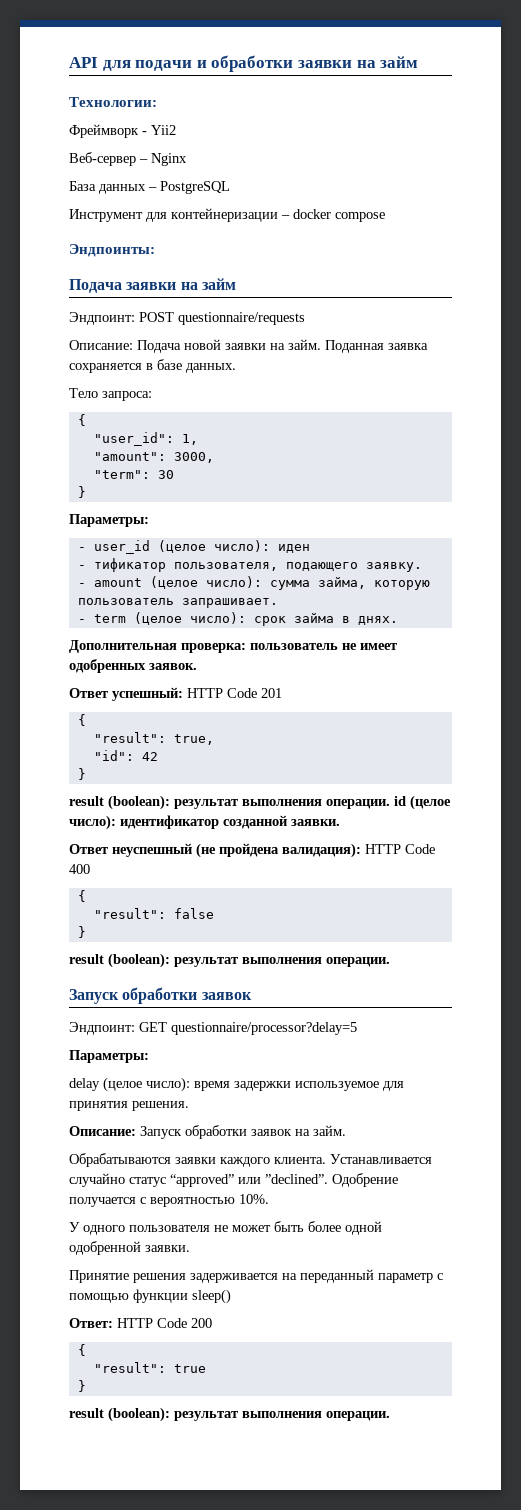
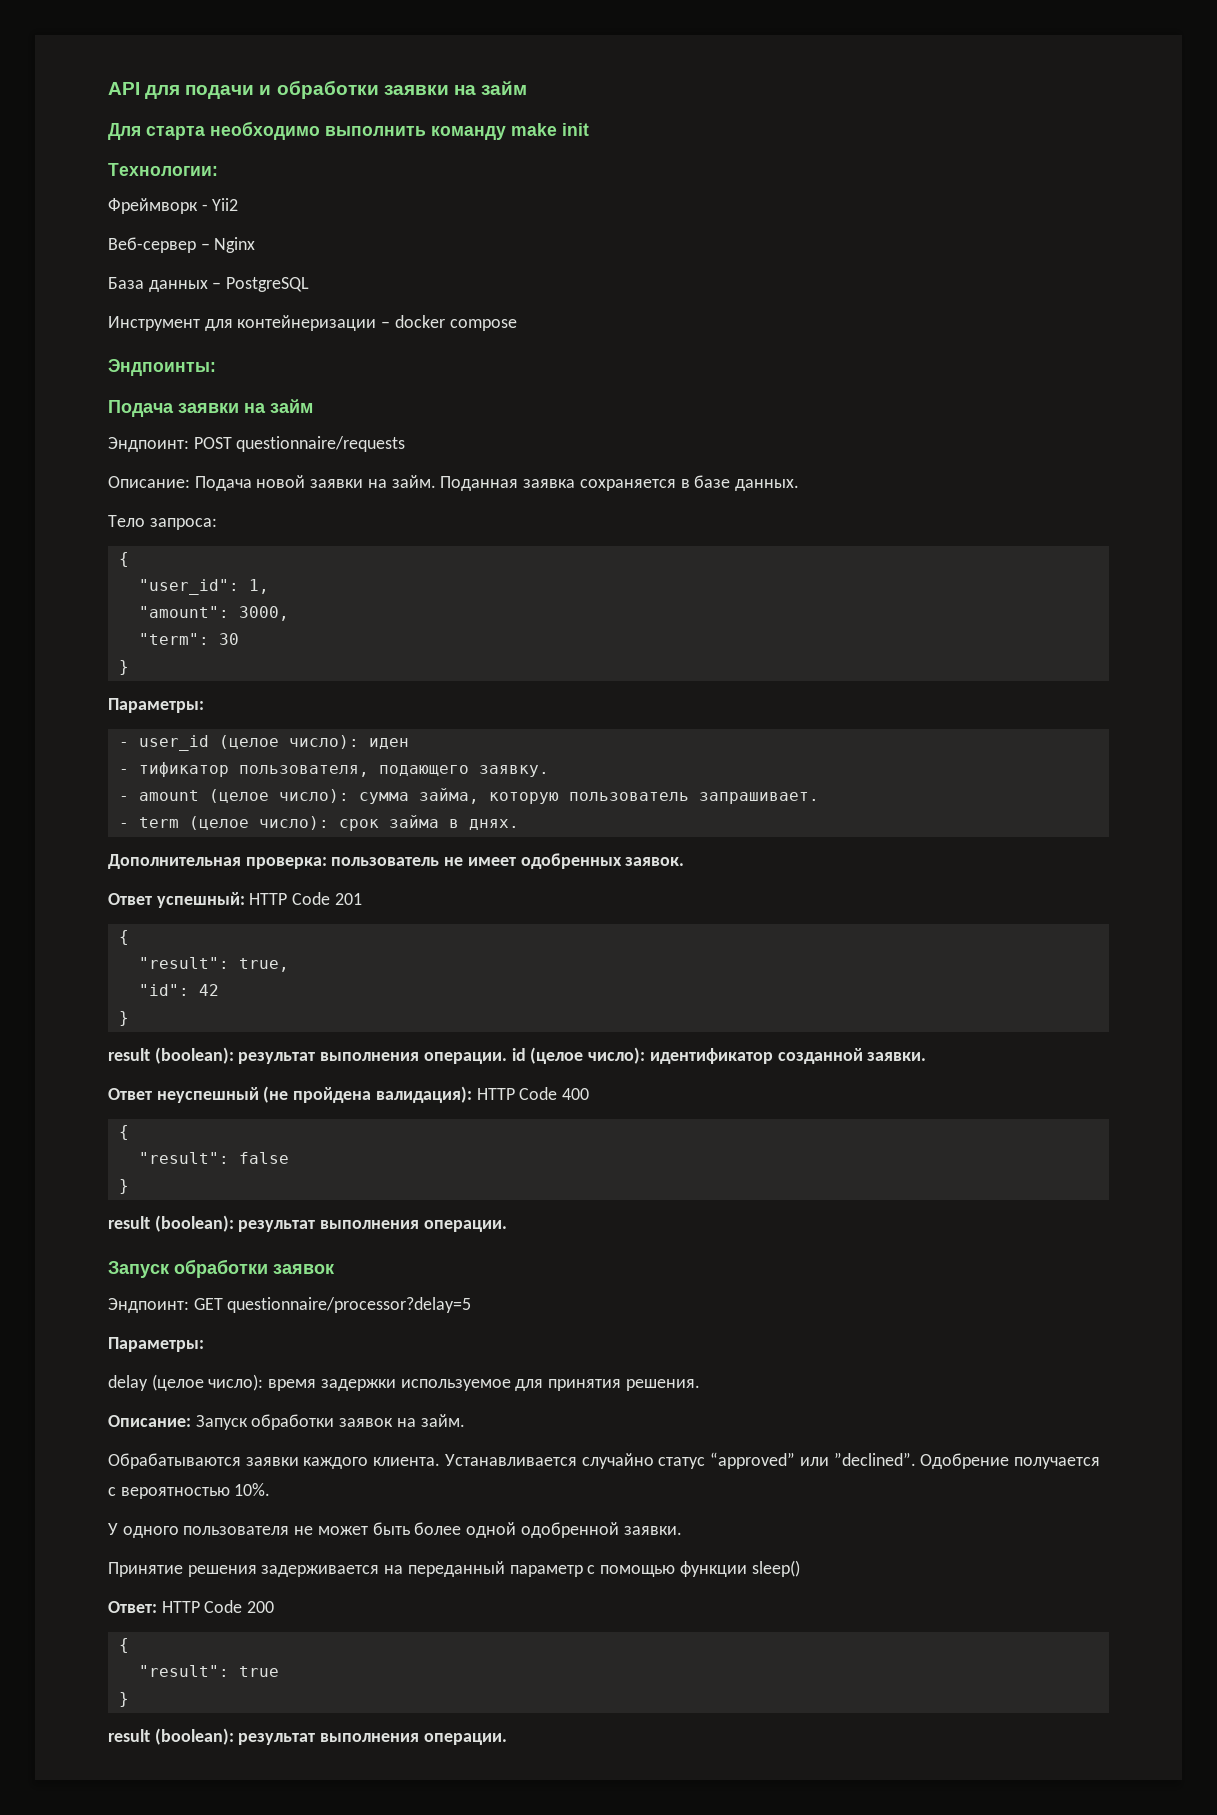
+ Для старта необходимо выполнить команду make init

